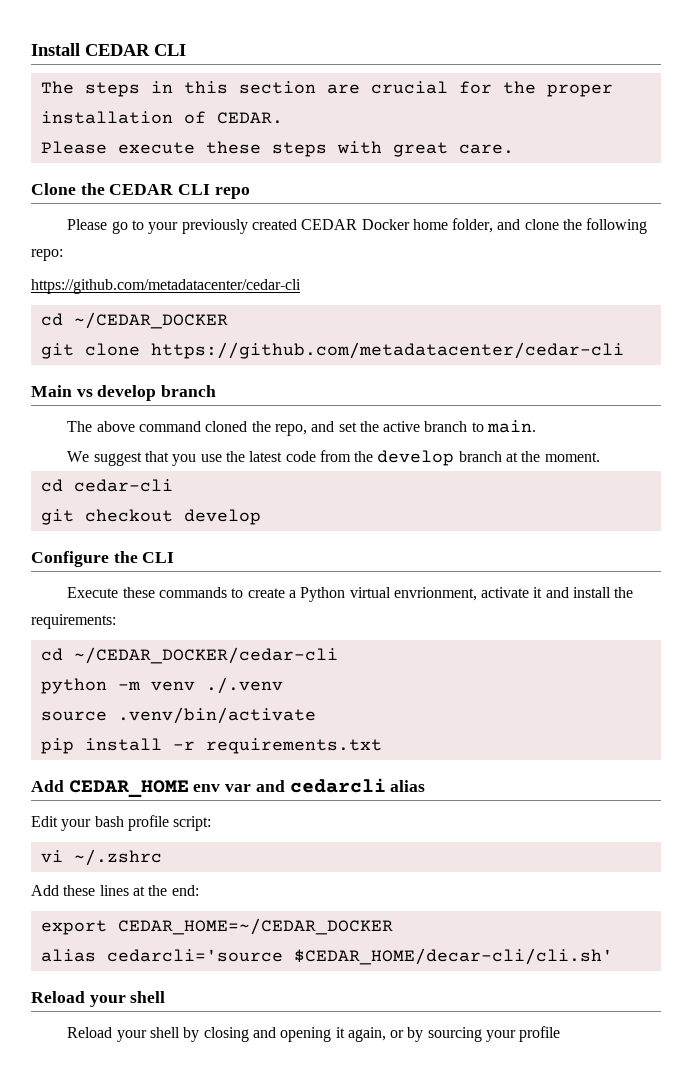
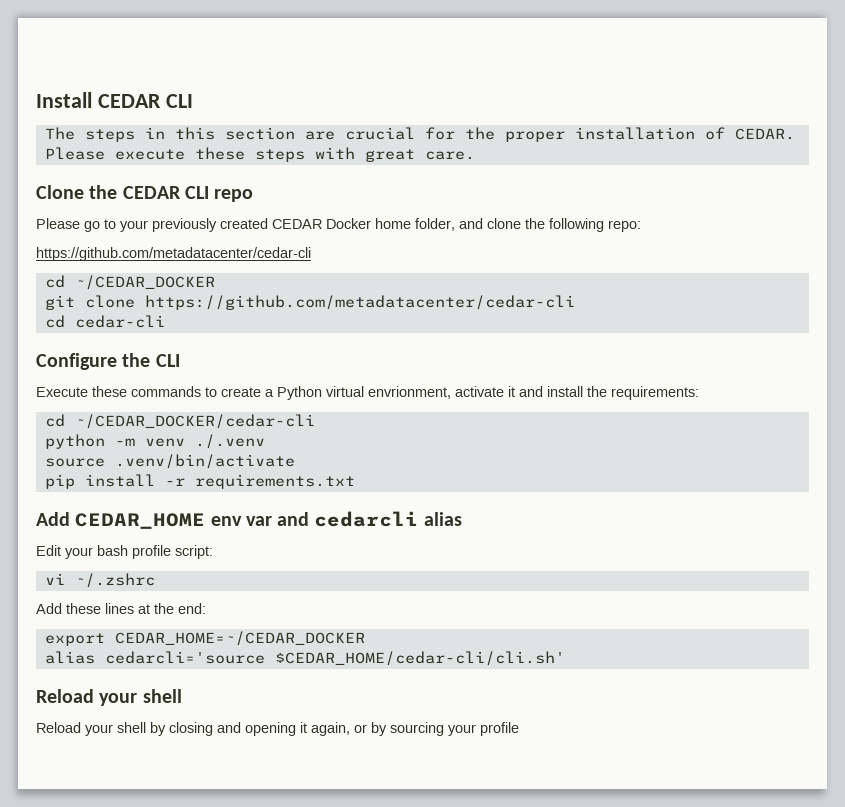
- Main vs develop branch
- The above command cloned the repo, and set the active branch to main.
- We suggest that you use the latest code from the develop branch at the moment.
- git checkout develop
- alias cedarcli='source $CEDAR_HOME/decar-cli/cli.sh'
+ alias cedarcli='source $CEDAR_HOME/cedar-cli/cli.sh'

